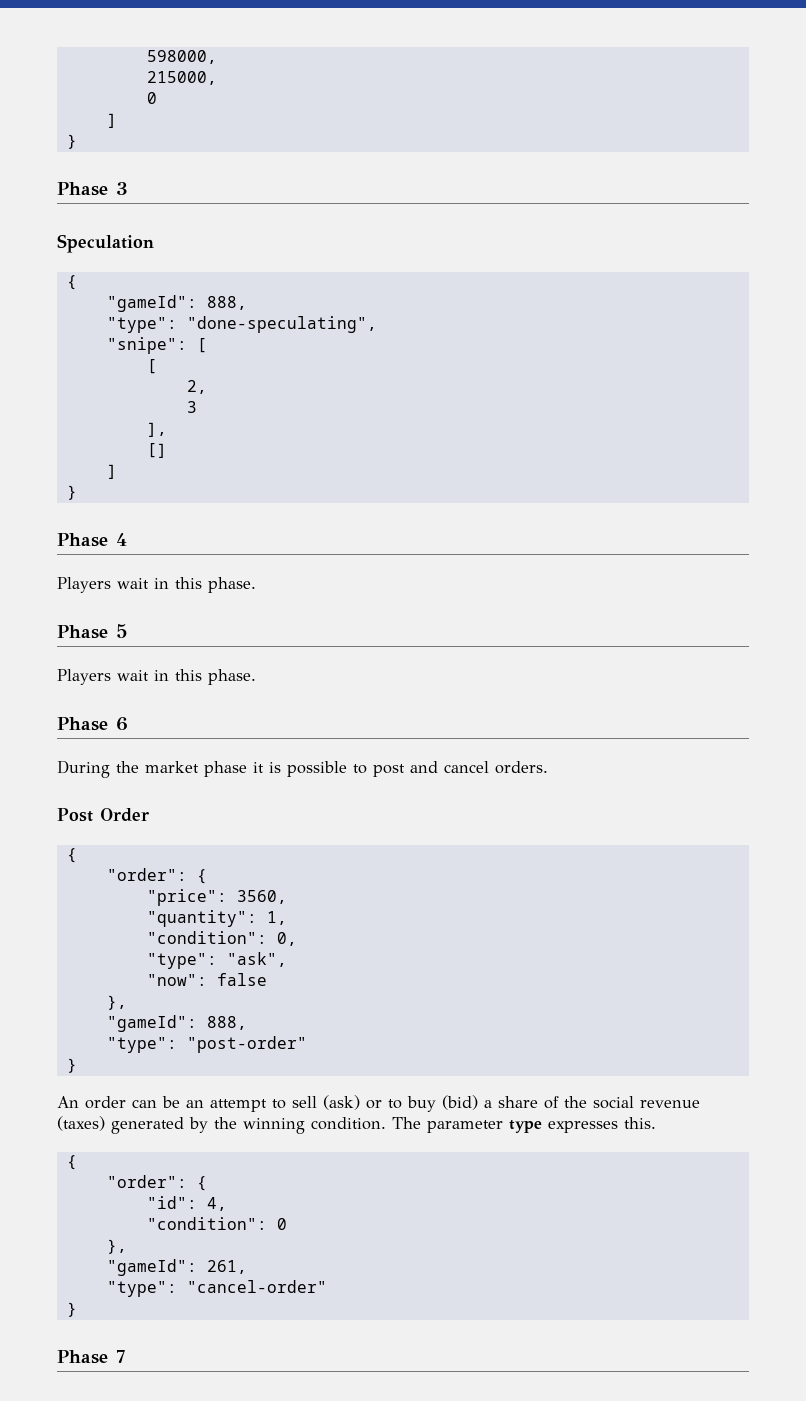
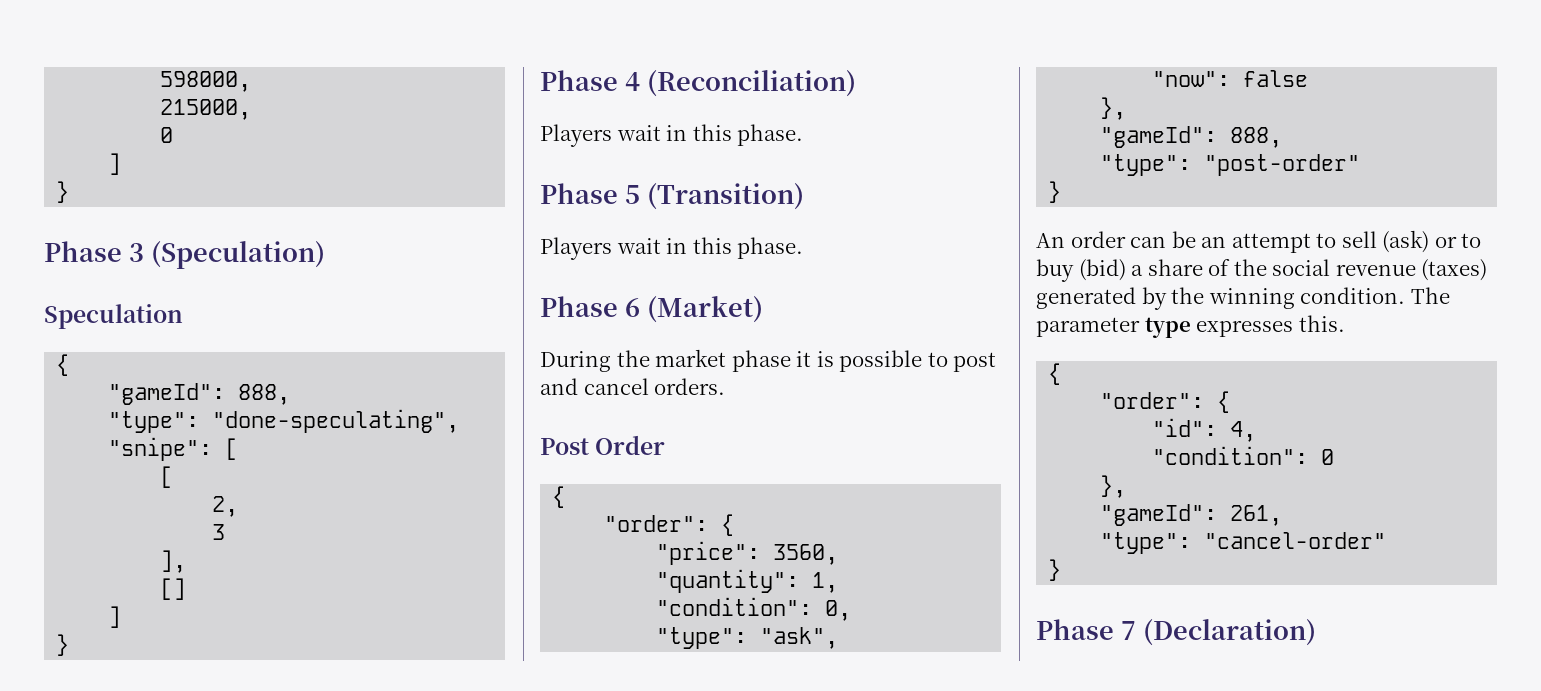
- Phase 3
+ Phase 3 (Speculation)
- Phase 4
+ Phase 4 (Reconciliation)
- Phase 5
+ Phase 5 (Transition)
- Phase 6
+ Phase 6 (Market)
- Phase 7
+ Phase 7 (Declaration)

